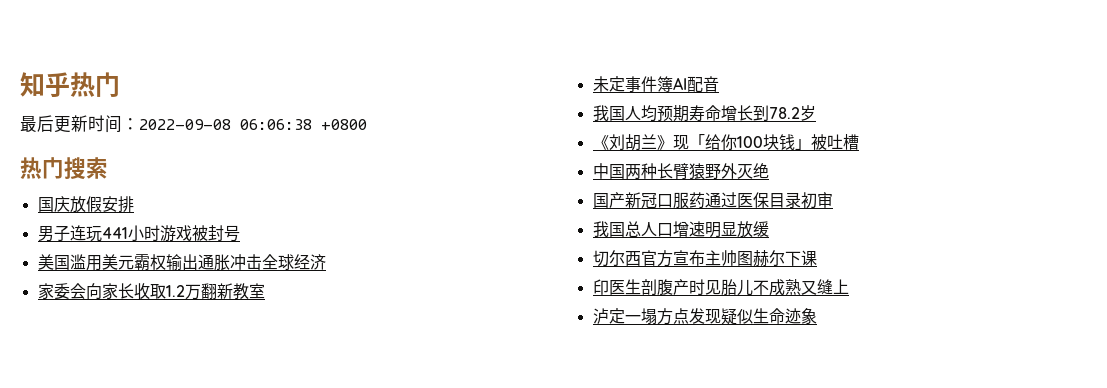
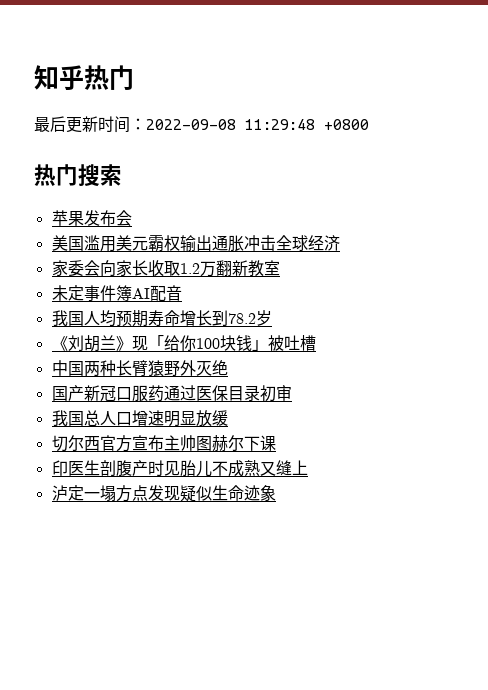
- 最后更新时间：2022-09-08 06:06:38 +0800
+ 最后更新时间：2022-09-08 11:29:48 +0800
- 国庆放假安排
- 男子连玩441小时游戏被封号
+ 苹果发布会

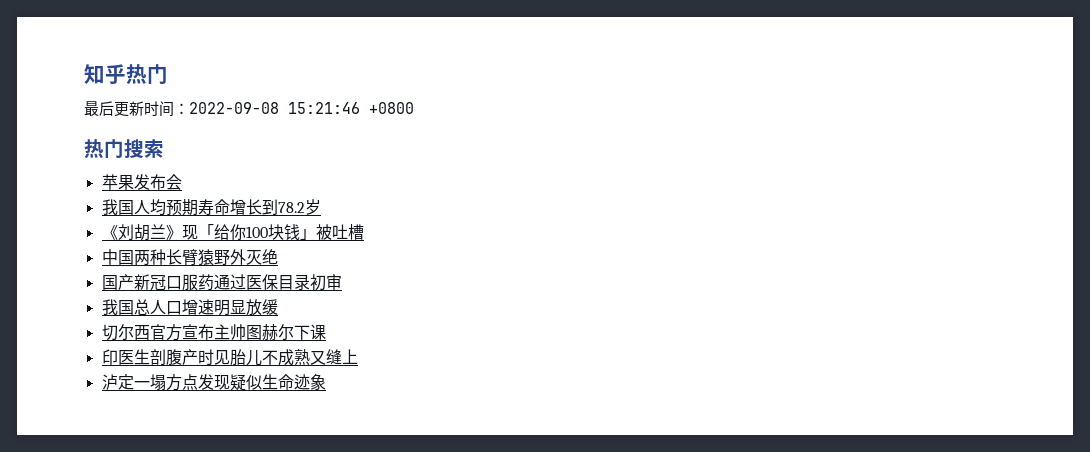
- 最后更新时间：2022-09-08 11:29:48 +0800
+ 最后更新时间：2022-09-08 15:21:46 +0800
- 美国滥用美元霸权输出通胀冲击全球经济
- 家委会向家长收取1.2万翻新教室
- 未定事件簿AI配音

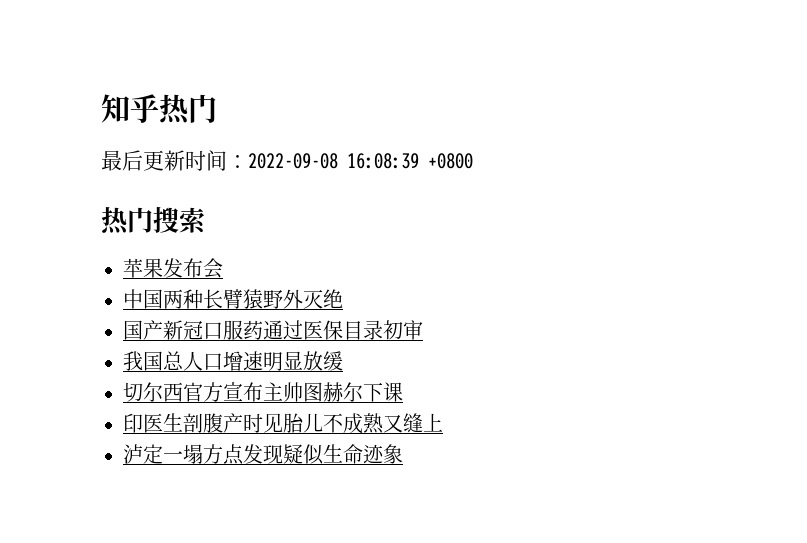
- 最后更新时间：2022-09-08 15:21:46 +0800
+ 最后更新时间：2022-09-08 16:08:39 +0800
- 我国人均预期寿命增长到78.2岁
- 《刘胡兰》现「给你100块钱」被吐槽

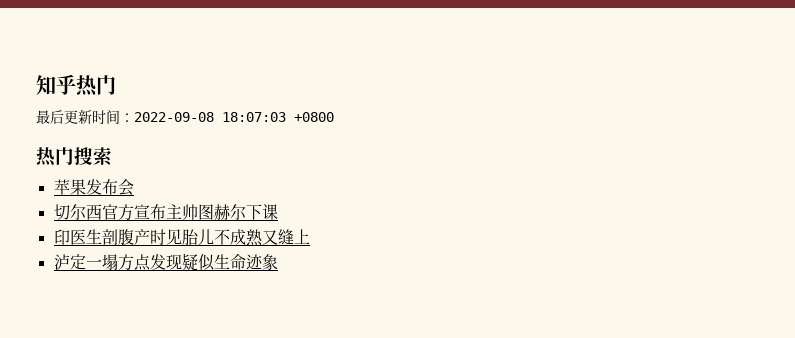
- 最后更新时间：2022-09-08 16:08:39 +0800
+ 最后更新时间：2022-09-08 18:07:03 +0800
- 中国两种长臂猿野外灭绝
- 国产新冠口服药通过医保目录初审
- 我国总人口增速明显放缓

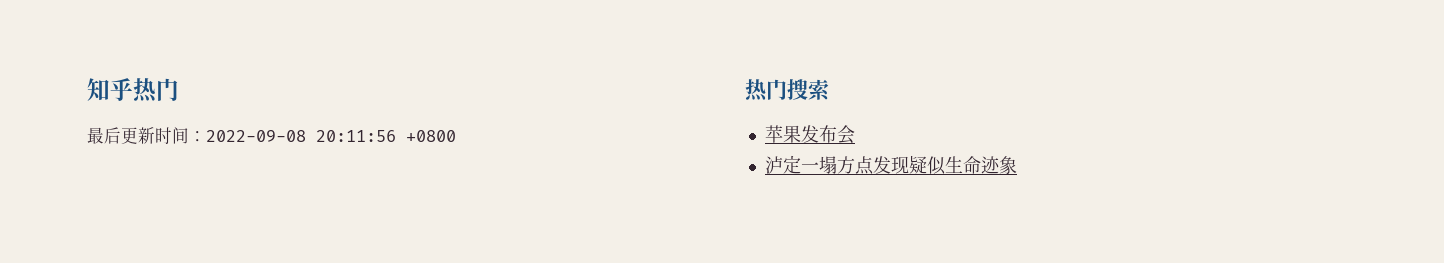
- 最后更新时间：2022-09-08 18:07:03 +0800
+ 最后更新时间：2022-09-08 20:11:56 +0800
- 切尔西官方宣布主帅图赫尔下课
- 印医生剖腹产时见胎儿不成熟又缝上

